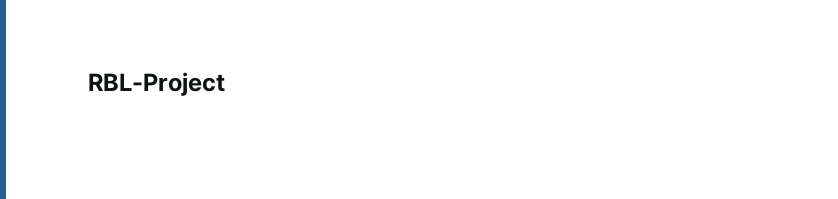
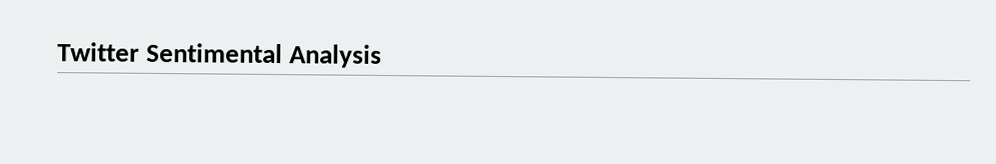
- RBL-Project
+ Twitter Sentimental Analysis

